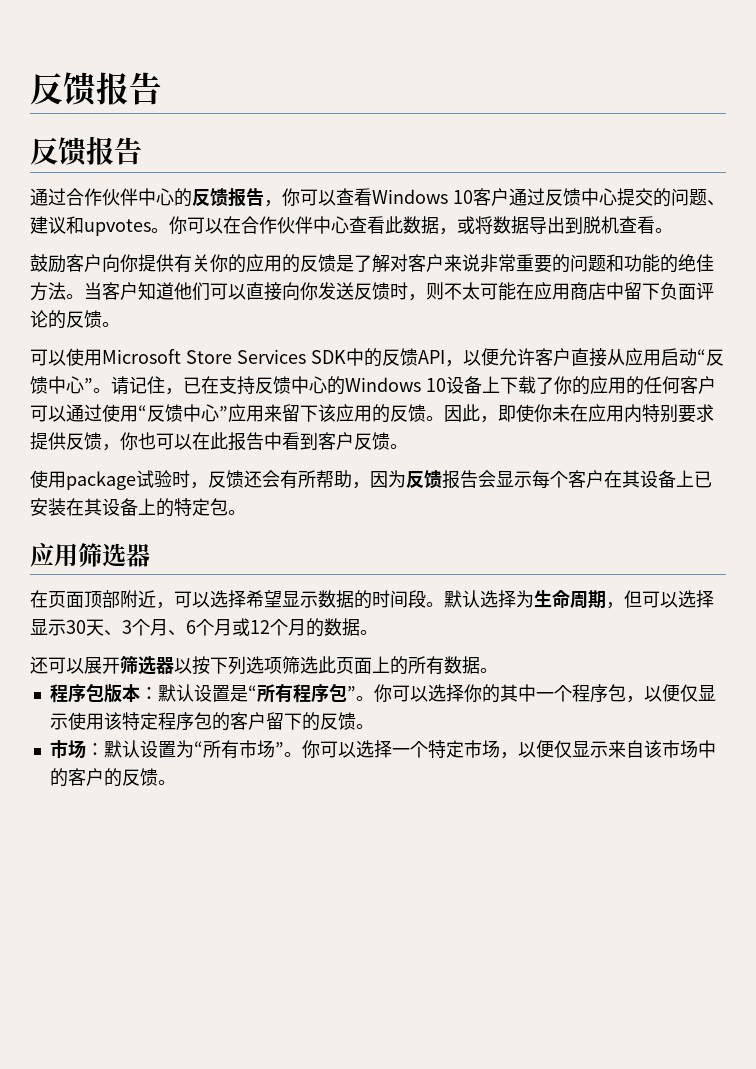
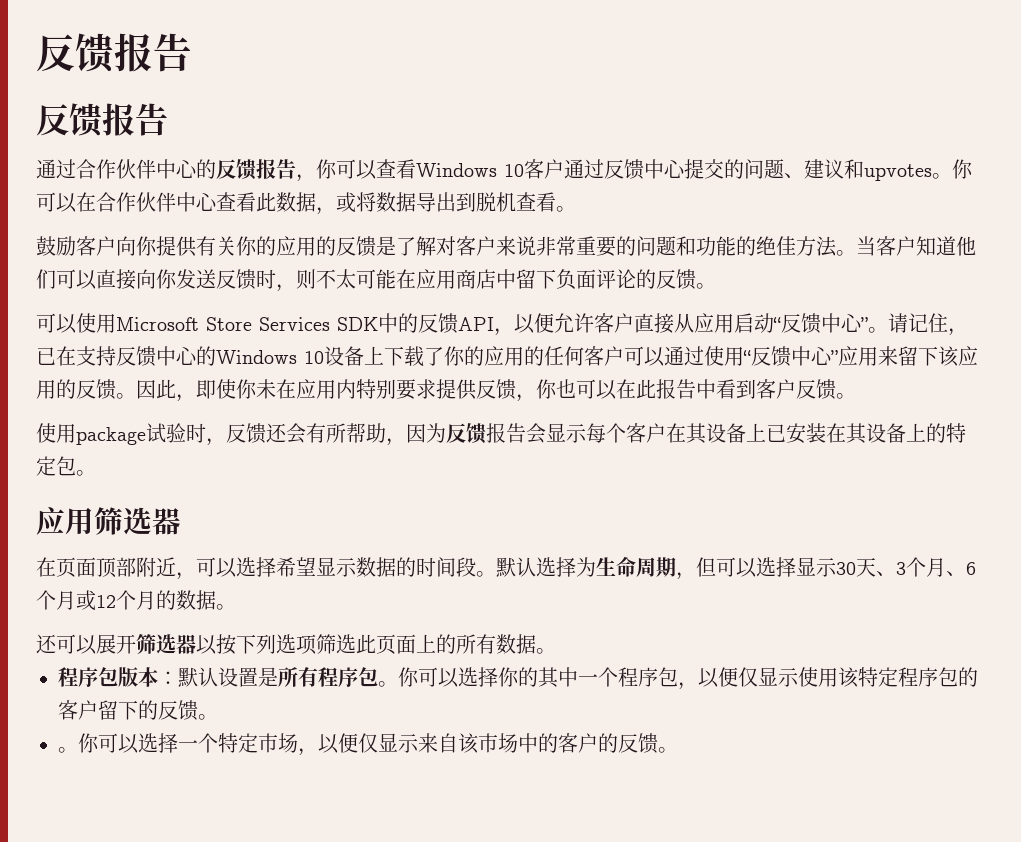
- 程序包版本：默认设置是“所有程序包”。
+ 程序包版本：默认设置是所有程序包。
  你可以选择你的其中一个程序包，以便仅显示使用该特定程序包的客户留下的反馈。
- 市场：默认设置为“所有市场”。
+ 。

